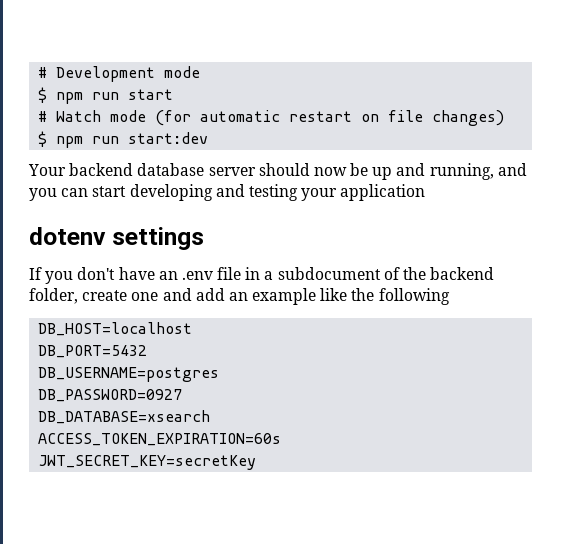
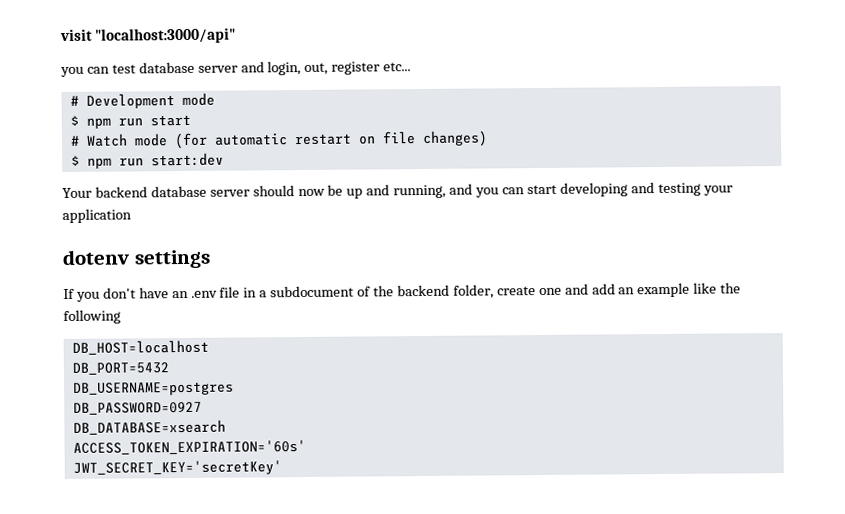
+ visit "localhost:3000/api"
+ you can test database server and login, out, register etc...
- ACCESS_TOKEN_EXPIRATION=60s
- JWT_SECRET_KEY=secretKey
+ ACCESS_TOKEN_EXPIRATION='60s'
+ JWT_SECRET_KEY='secretKey'

